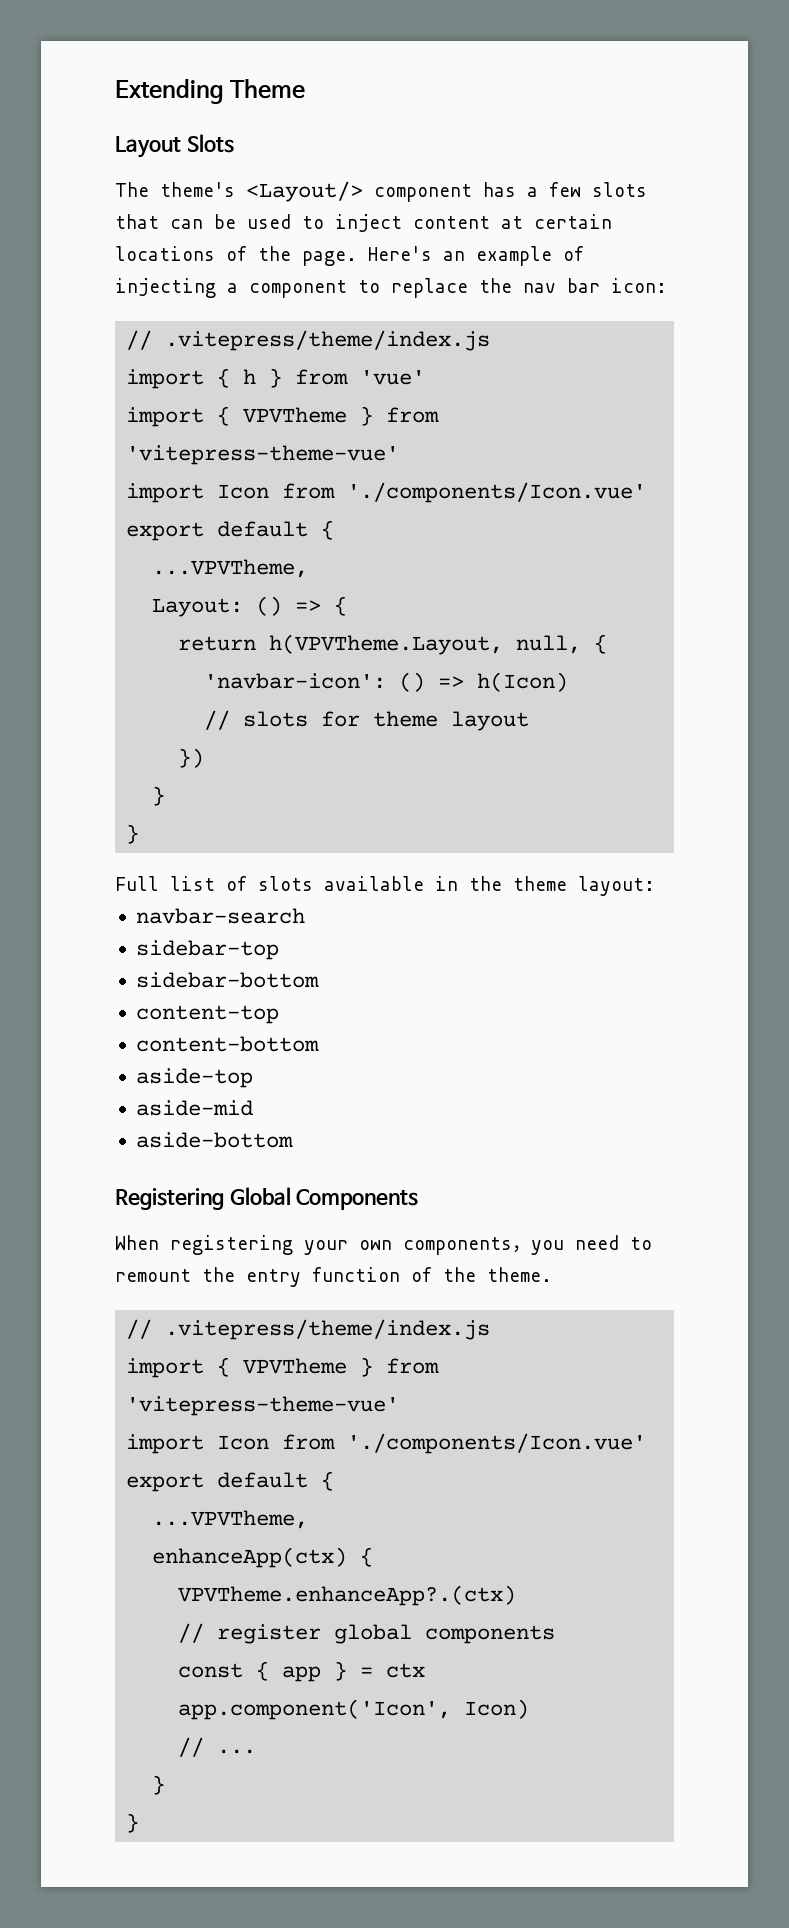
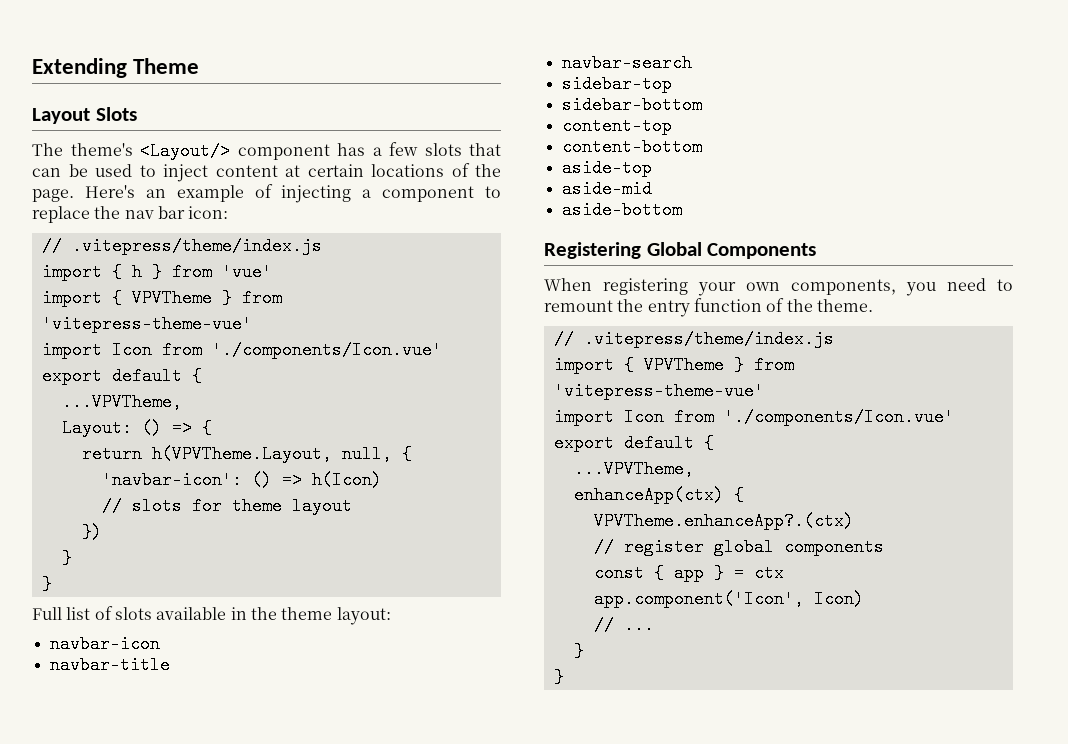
+ navbar-icon
+ navbar-title

